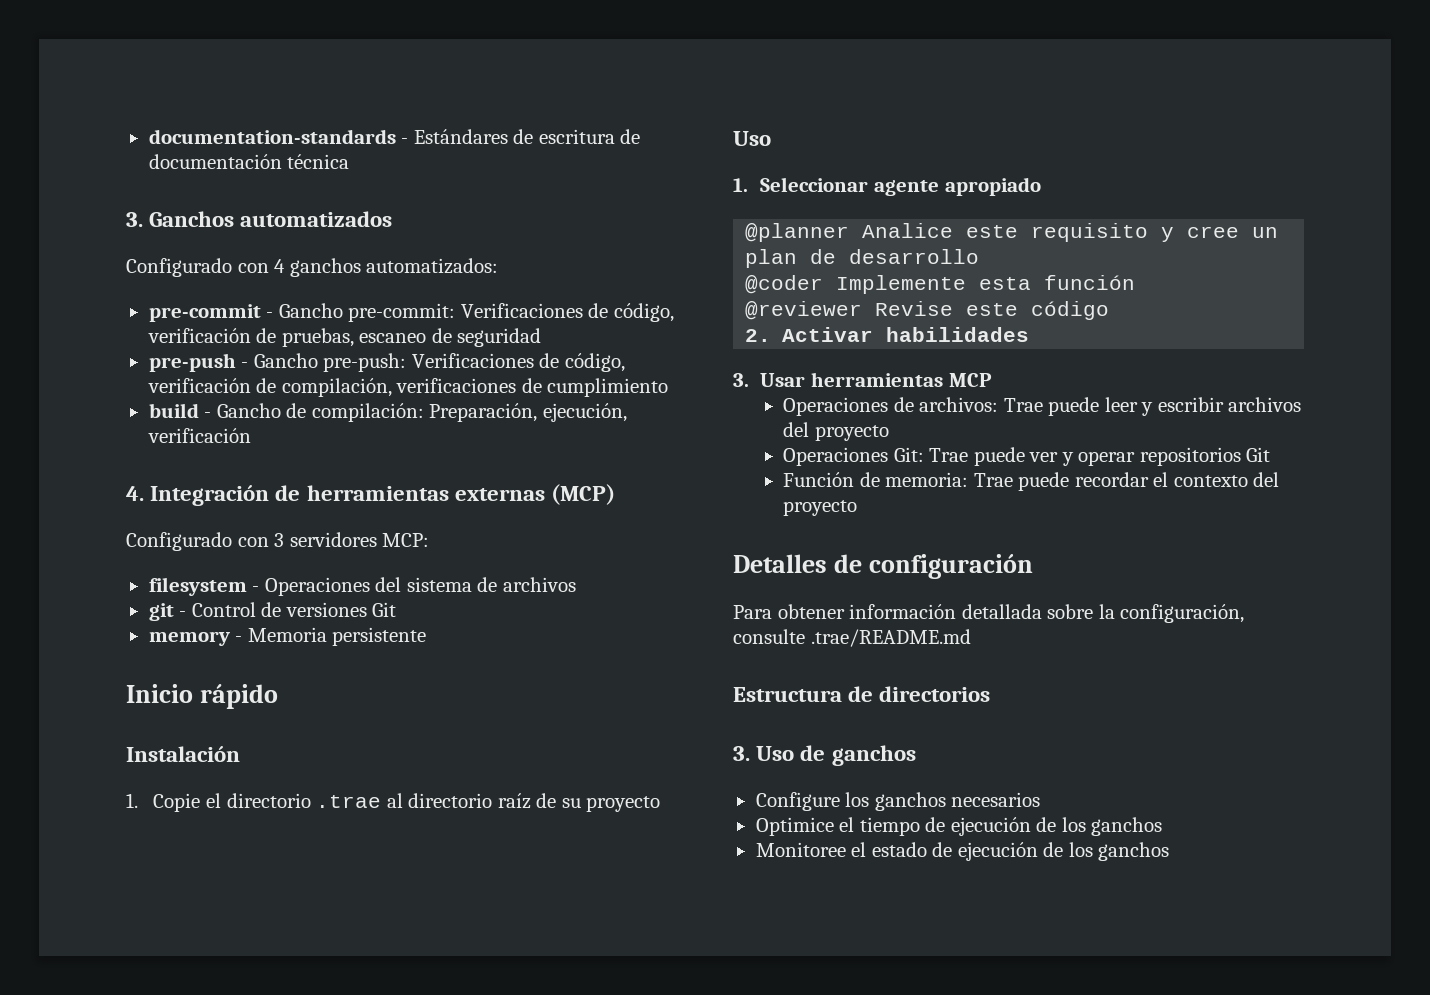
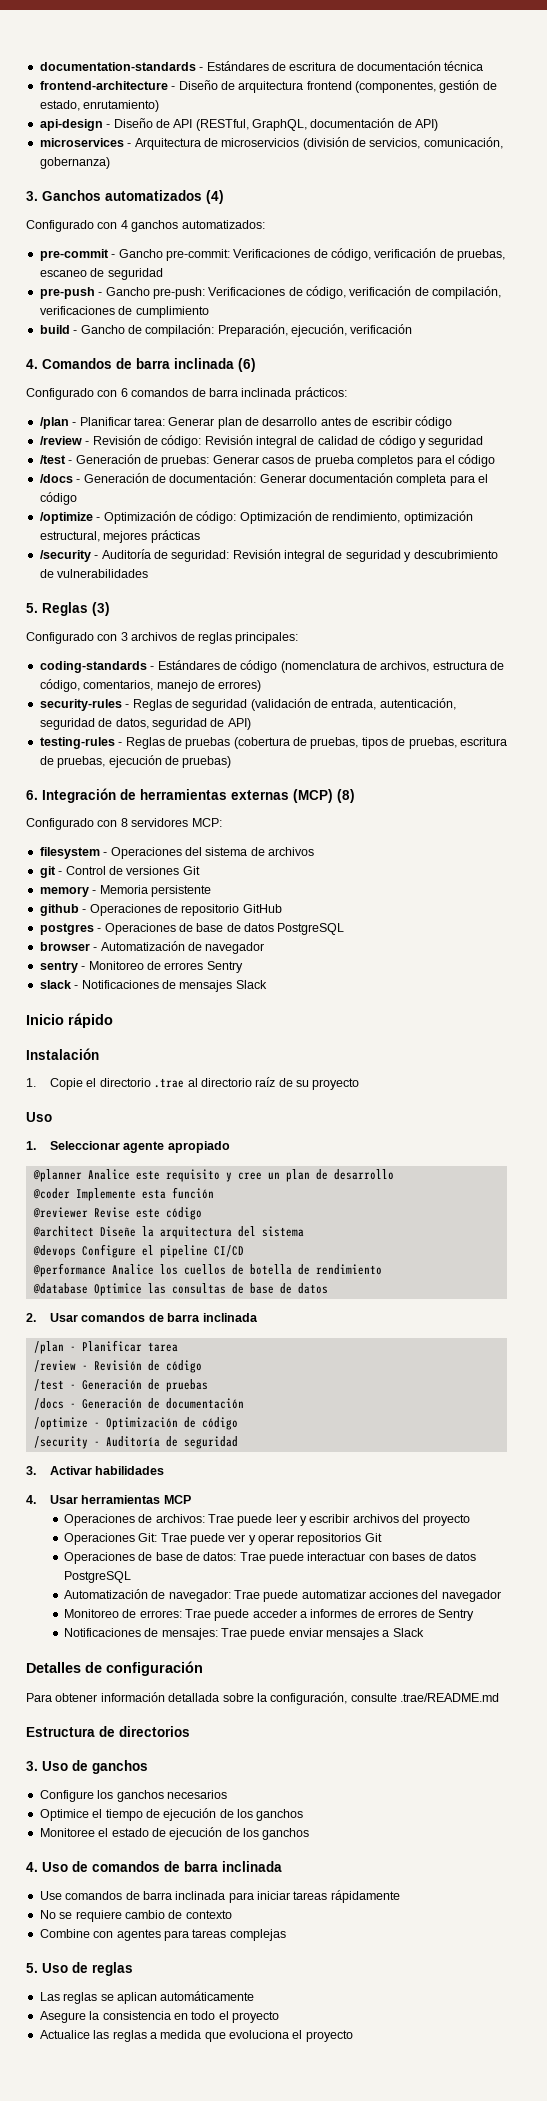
+ frontend-architecture - Diseño de arquitectura frontend (componentes, gestión de estado, enrutamiento)
+ api-design - Diseño de API (RESTful, GraphQL, documentación de API)
+ microservices - Arquitectura de microservicios (división de servicios, comunicación, gobernanza)
- 3. Ganchos automatizados
+ 3. Ganchos automatizados (4)
- 4. Integración de herramientas externas (MCP)
- Configurado con 3 servidores MCP:
+ 4. Comandos de barra inclinada (6)
+ Configurado con 6 comandos de barra inclinada prácticos:
+ /plan - Planificar tarea: Generar plan de desarrollo antes de escribir código
+ /review - Revisión de código: Revisión integral de calidad de código y seguridad
+ /test - Generación de pruebas: Generar casos de prueba completos para el código
+ /docs - Generación de documentación: Generar documentación completa para el código
+ /optimize - Optimización de código: Optimización de rendimiento, optimización estructural, mejores prácticas
+ /security - Auditoría de seguridad: Revisión integral de seguridad y descubrimiento de vulnerabilidades
+ 5. Reglas (3)
+ Configurado con 3 archivos de reglas principales:
+ coding-standards - Estándares de código (nomenclatura de archivos, estructura de código, comentarios, manejo de errores)
+ security-rules - Reglas de seguridad (validación de entrada, autenticación, seguridad de datos, seguridad de API)
+ testing-rules - Reglas de pruebas (cobertura de pruebas, tipos de pruebas, escritura de pruebas, ejecución de pruebas)
+ 6. Integración de herramientas externas (MCP) (8)
+ Configurado con 8 servidores MCP:
+ github - Operaciones de repositorio GitHub
+ postgres - Operaciones de base de datos PostgreSQL
+ browser - Automatización de navegador
+ sentry - Monitoreo de errores Sentry
+ slack - Notificaciones de mensajes Slack
- 2. Activar habilidades
+ @architect Diseñe la arquitectura del sistema
+ @devops Configure el pipeline CI/CD
+ @performance Analice los cuellos de botella de rendimiento
+ @database Optimice las consultas de base de datos
+ 2. Usar comandos de barra inclinada
+ /plan - Planificar tarea
+ /review - Revisión de código
+ /test - Generación de pruebas
+ /docs - Generación de documentación
+ /optimize - Optimización de código
+ /security - Auditoría de seguridad
+ 3. Activar habilidades
- 3. Usar herramientas MCP
+ 4. Usar herramientas MCP
- Función de memoria: Trae puede recordar el contexto del proyecto
+ Operaciones de base de datos: Trae puede interactuar con bases de datos PostgreSQL
+ Automatización de navegador: Trae puede automatizar acciones del navegador
+ Monitoreo de errores: Trae puede acceder a informes de errores de Sentry
+ Notificaciones de mensajes: Trae puede enviar mensajes a Slack
+ 4. Uso de comandos de barra inclinada
+ Use comandos de barra inclinada para iniciar tareas rápidamente
+ No se requiere cambio de contexto
+ Combine con agentes para tareas complejas
+ 5. Uso de reglas
+ Las reglas se aplican automáticamente
+ Asegure la consistencia en todo el proyecto
+ Actualice las reglas a medida que evoluciona el proyecto

